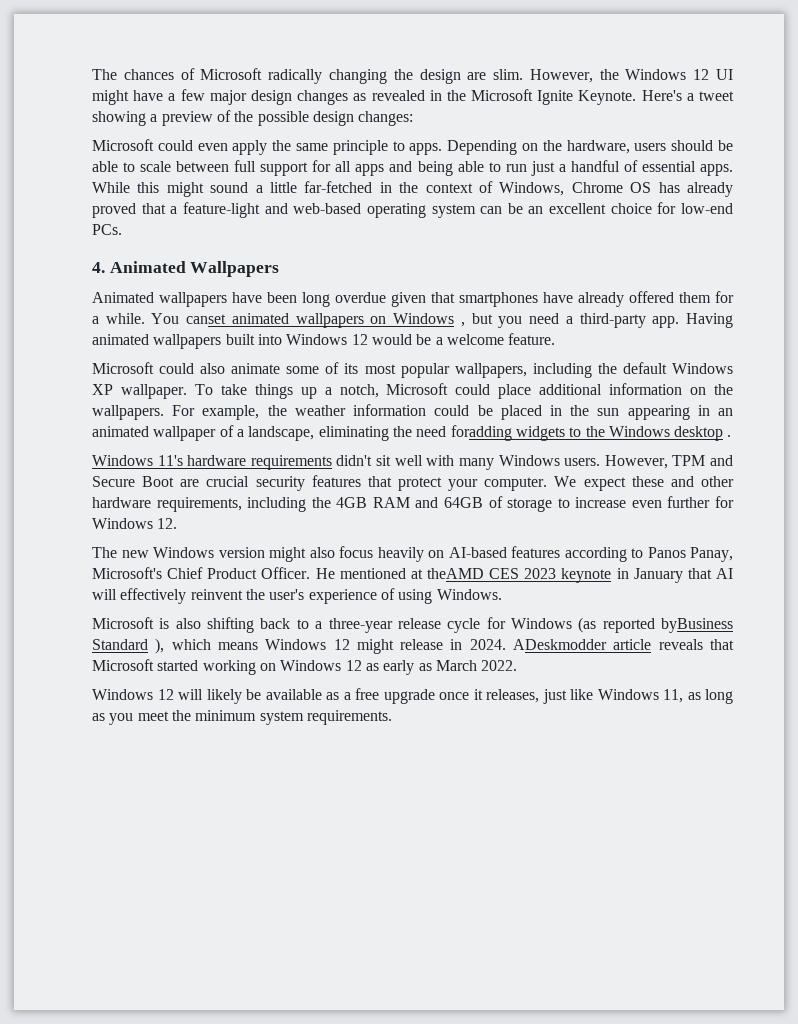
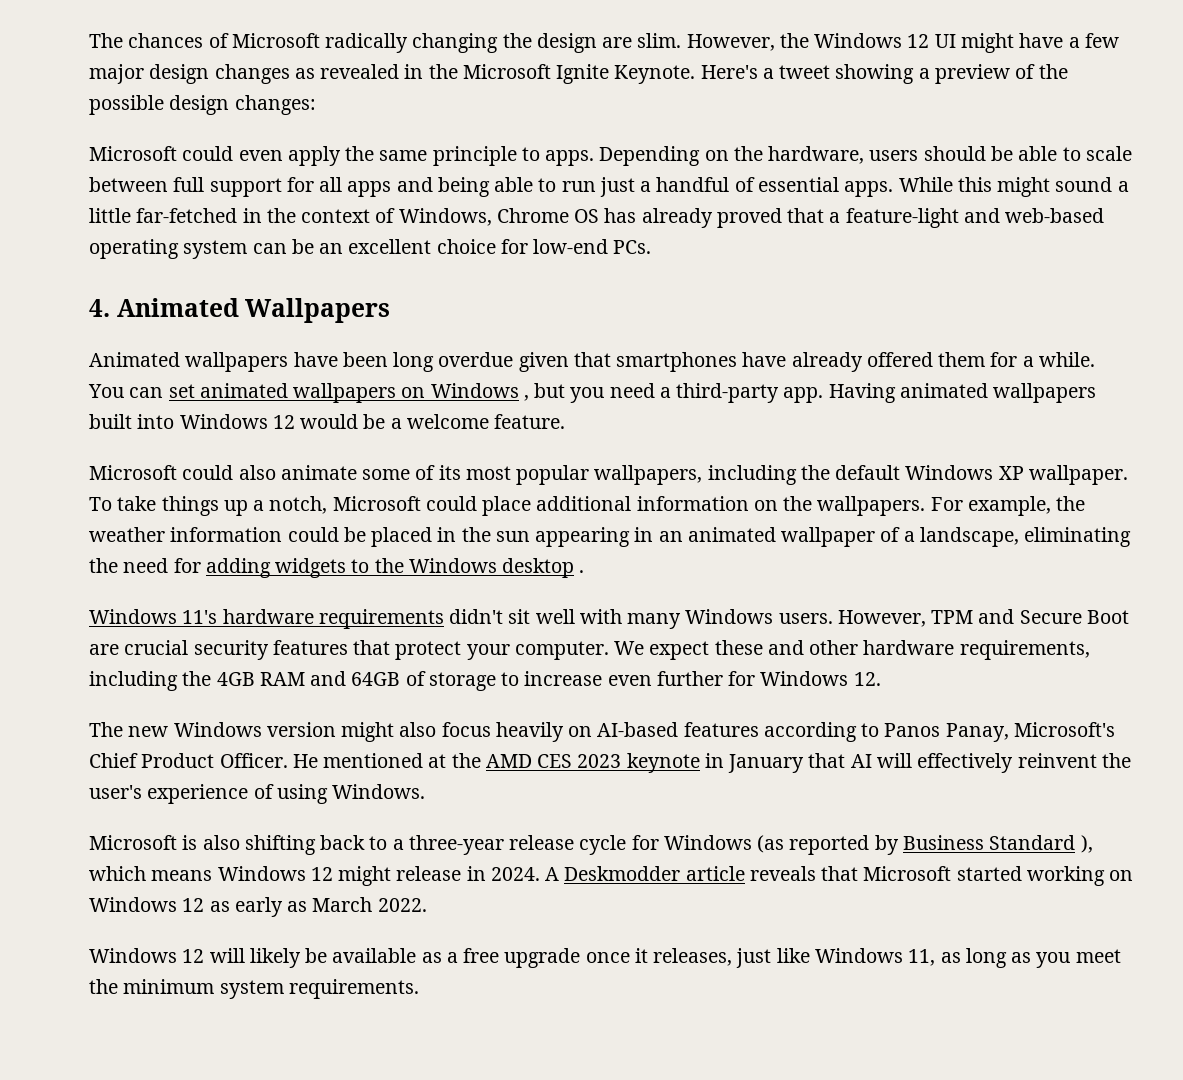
- You canset animated wallpapers on Windows , but you need a third-party app.
+ You can set animated wallpapers on Windows , but you need a third-party app.
- For example, the weather information could be placed in the sun appearing in an animated wallpaper of a landscape, eliminating the need foradding widgets to the Windows desktop .
+ For example, the weather information could be placed in the sun appearing in an animated wallpaper of a landscape, eliminating the need for adding widgets to the Windows desktop .
- He mentioned at theAMD CES 2023 keynote in January that AI will effectively reinvent the user's experience of using Windows.
+ He mentioned at the AMD CES 2023 keynote in January that AI will effectively reinvent the user's experience of using Windows.
- Microsoft is also shifting back to a three-year release cycle for Windows (as reported byBusiness Standard ), which means Windows 12 might release in 2024.
+ Microsoft is also shifting back to a three-year release cycle for Windows (as reported by Business Standard ), which means Windows 12 might release in 2024.
- ADeskmodder article reveals that Microsoft started working on Windows 12 as early as March 2022.
+ A Deskmodder article reveals that Microsoft started working on Windows 12 as early as March 2022.

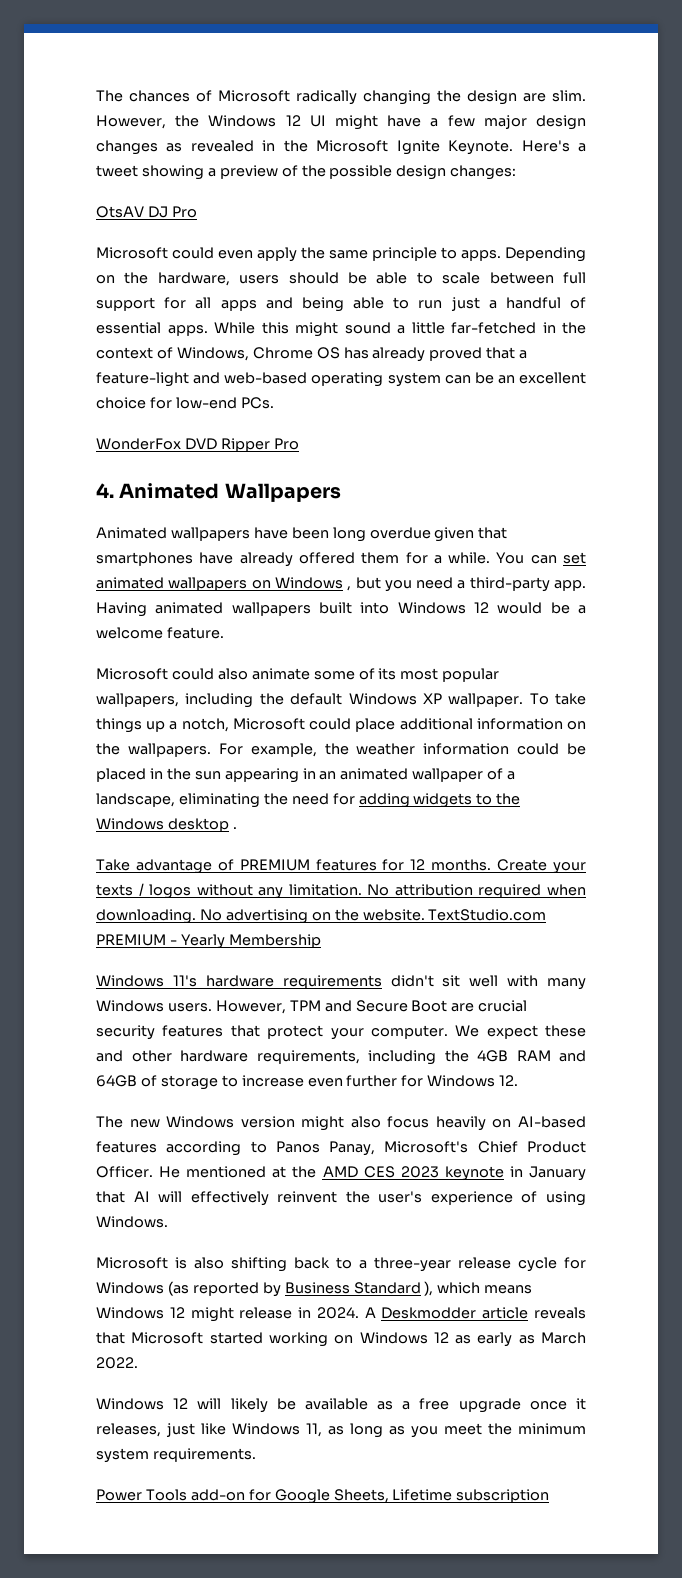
+ OtsAV DJ Pro
+ WonderFox DVD Ripper Pro
+ Take advantage of PREMIUM features for 12 months. Create your texts / logos without any limitation. No attribution required when downloading. No advertising on the website. TextStudio.com PREMIUM - Yearly Membership
+ Power Tools add-on for Google Sheets, Lifetime subscription

